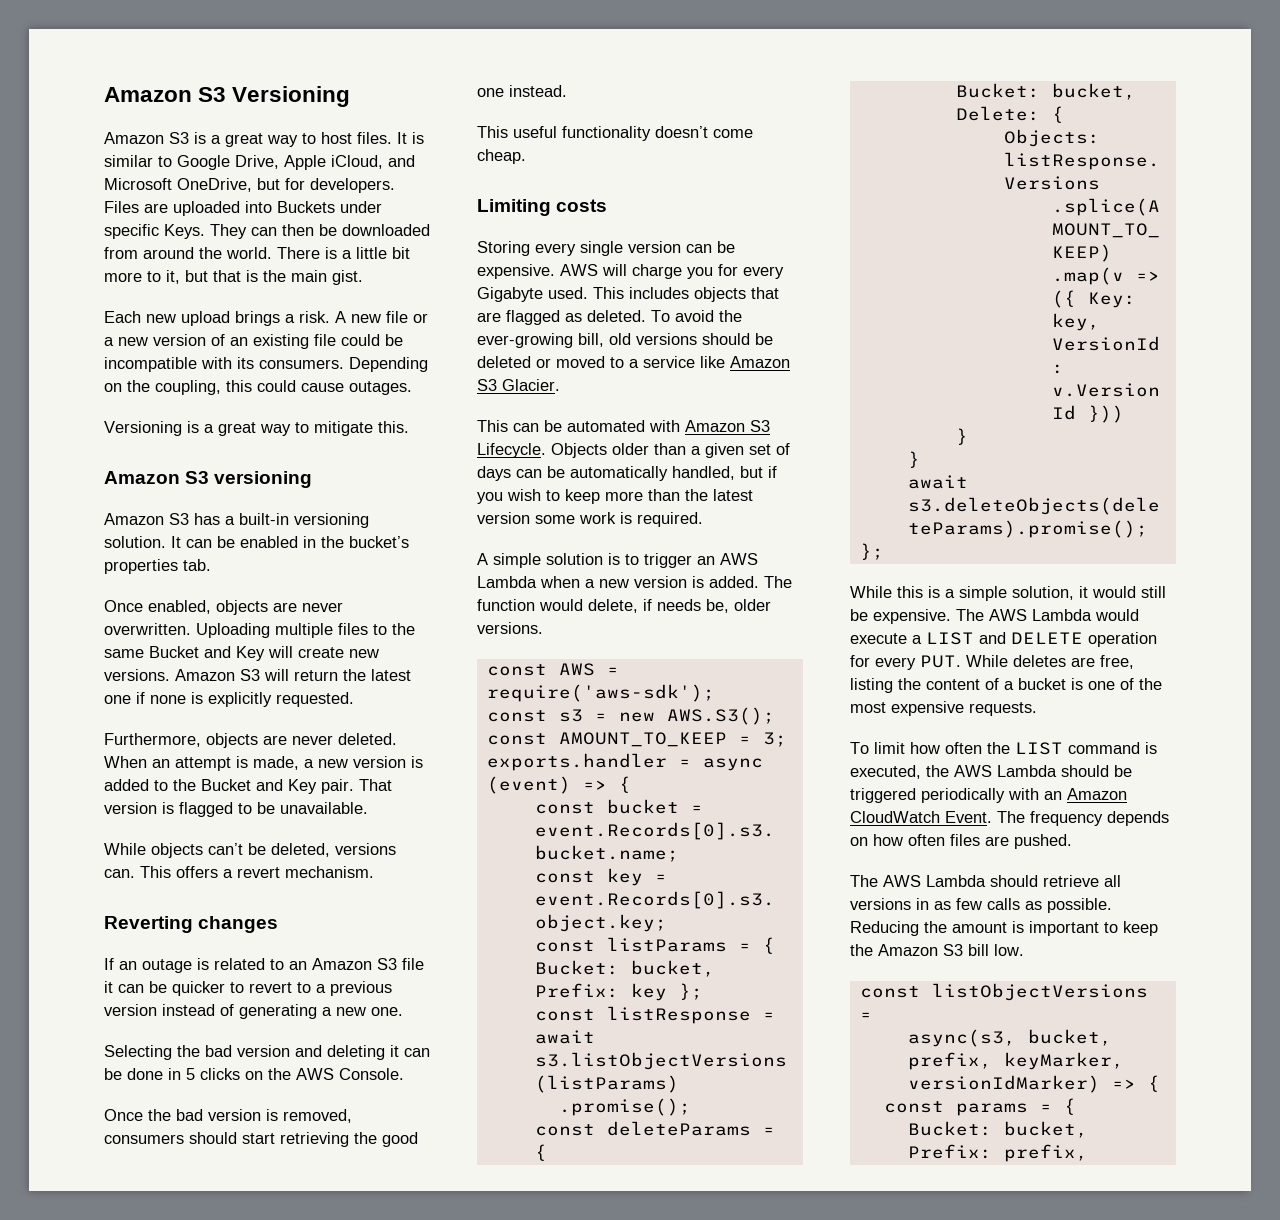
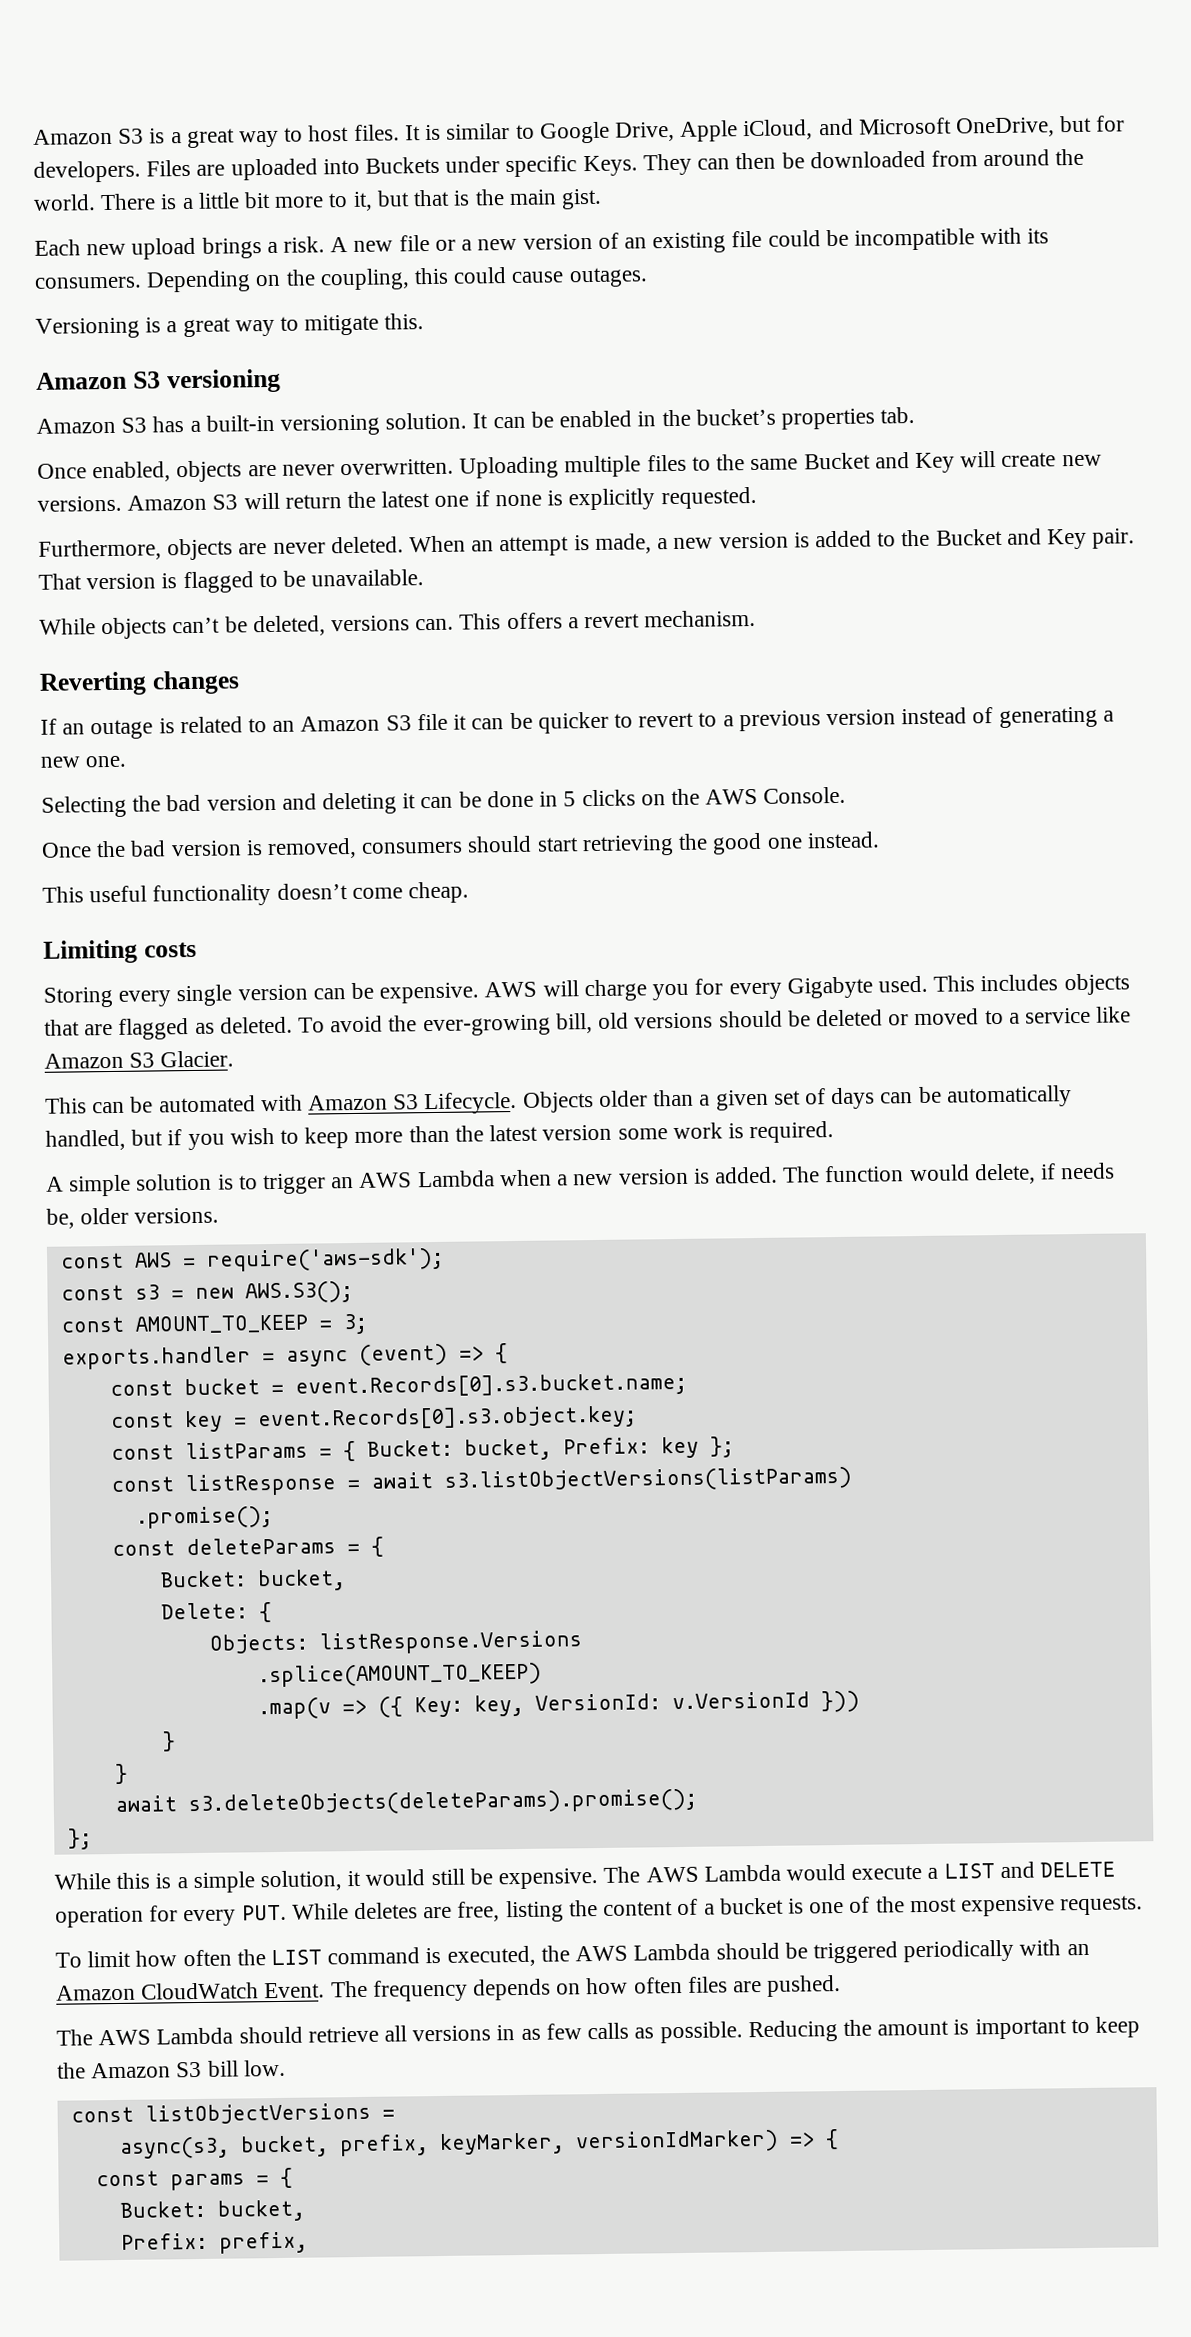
- Amazon S3 Versioning

